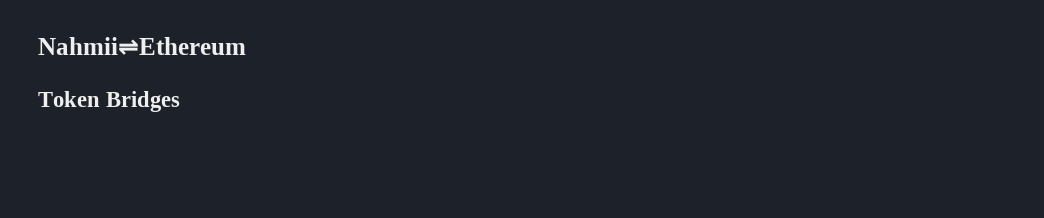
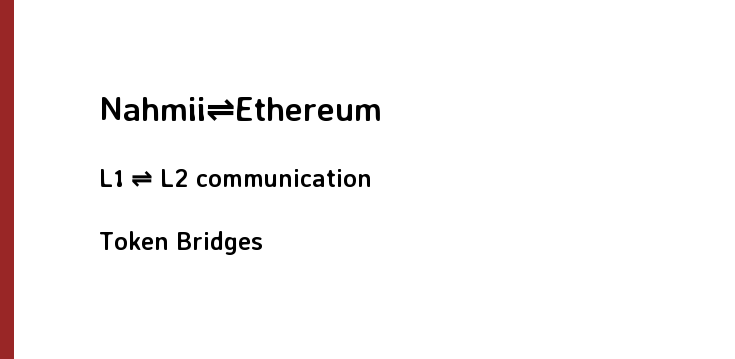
+ L1 ⇌ L2 communication

